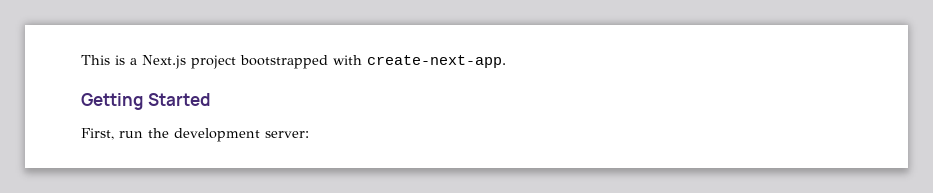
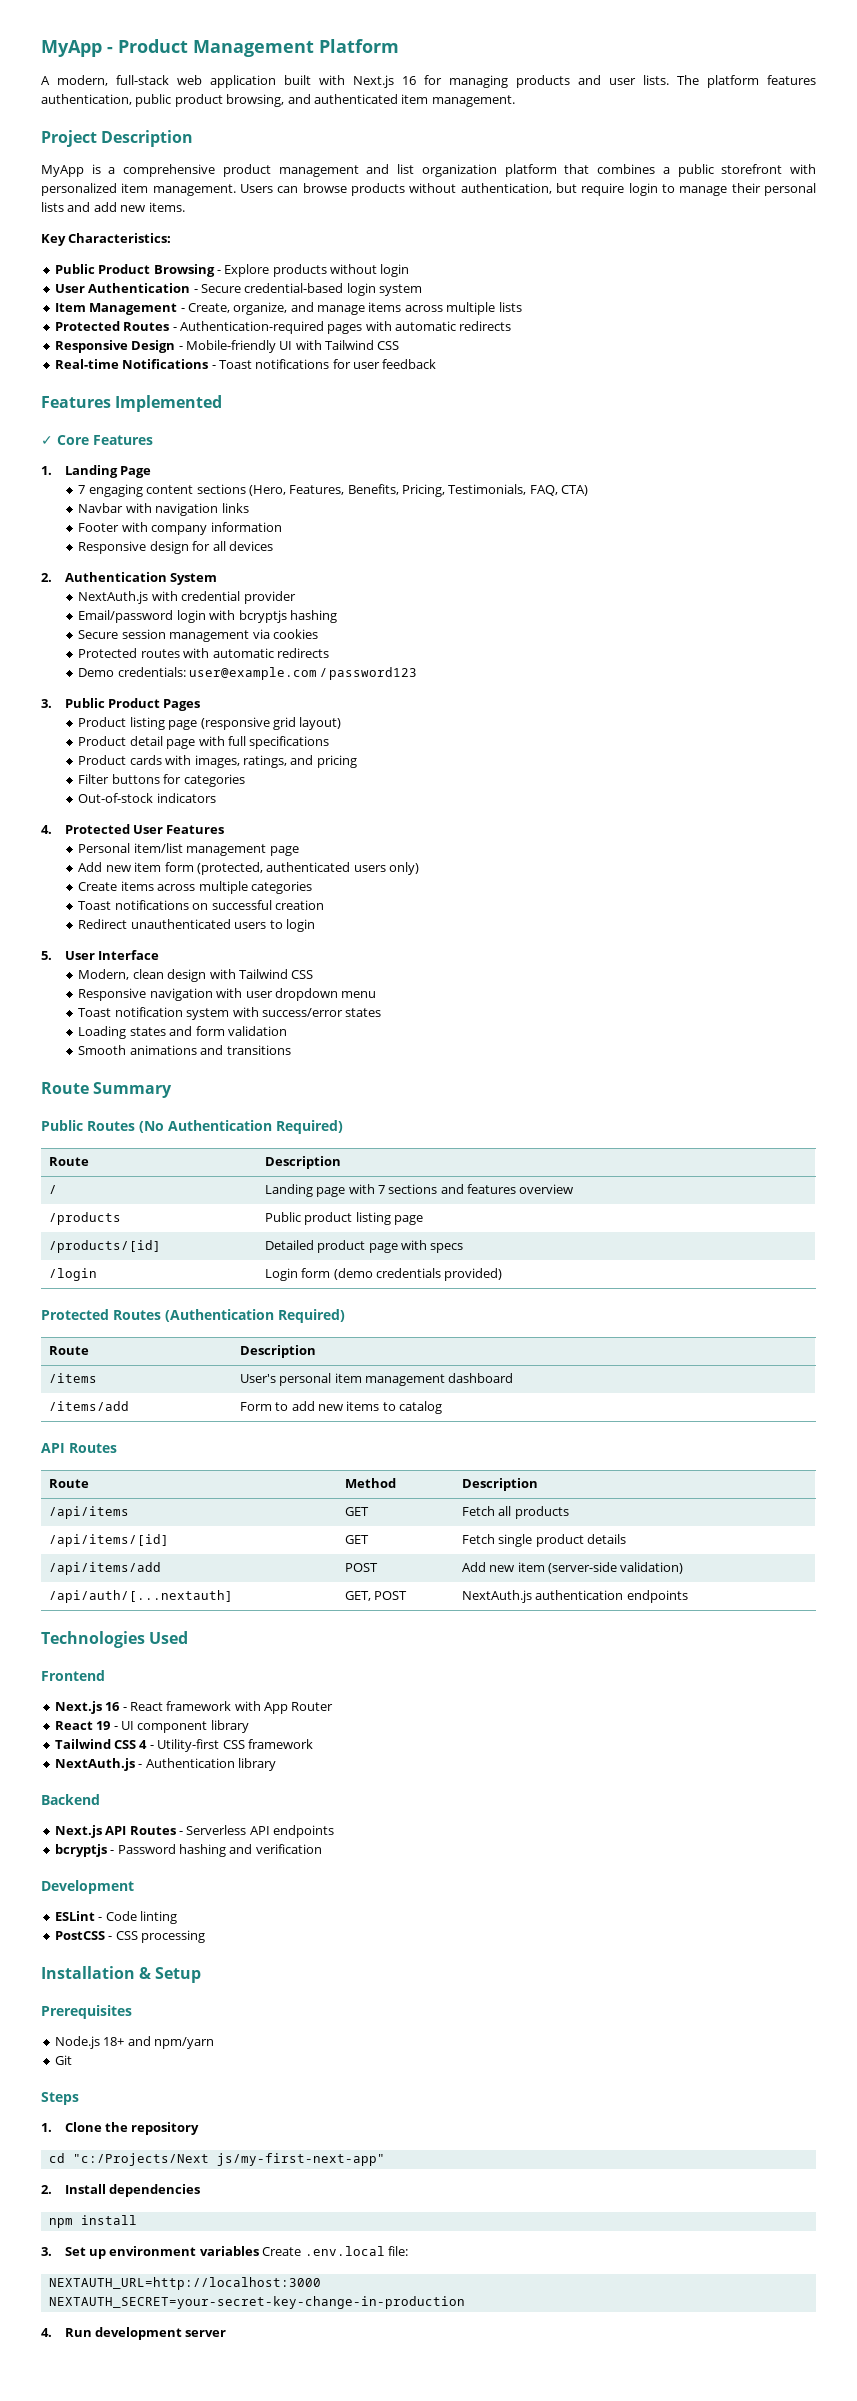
- This is a Next.js project bootstrapped with create-next-app.
- Getting Started
- First, run the development server:
+ MyApp - Product Management Platform
+ A modern, full-stack web application built with Next.js 16 for managing products and user lists. The platform features authentication, public product browsing, and authenticated item management.
+ Project Description
+ MyApp is a comprehensive product management and list organization platform that combines a public storefront with personalized item management. Users can browse products without authentication, but require login to manage their personal lists and add new items.
+ Key Characteristics:
+ Public Product Browsing - Explore products without login
+ User Authentication - Secure credential-based login system
+ Item Management - Create, organize, and manage items across multiple lists
+ Protected Routes - Authentication-required pages with automatic redirects
+ Responsive Design - Mobile-friendly UI with Tailwind CSS
+ Real-time Notifications - Toast notifications for user feedback
+ Features Implemented
+ ✓ Core Features
+ 1. Landing Page
+ 7 engaging content sections (Hero, Features, Benefits, Pricing, Testimonials, FAQ, CTA)
+ Navbar with navigation links
+ Footer with company information
+ Responsive design for all devices
+ 2. Authentication System
+ NextAuth.js with credential provider
+ Email/password login with bcryptjs hashing
+ Secure session management via cookies
+ Protected routes with automatic redirects
+ Demo credentials: user@example.com / password123
+ 3. Public Product Pages
+ Product listing page (responsive grid layout)
+ Product detail page with full specifications
+ Product cards with images, ratings, and pricing
+ Filter buttons for categories
+ Out-of-stock indicators
+ 4. Protected User Features
+ Personal item/list management page
+ Add new item form (protected, authenticated users only)
+ Create items across multiple categories
+ Toast notifications on successful creation
+ Redirect unauthenticated users to login
+ 5. User Interface
+ Modern, clean design with Tailwind CSS
+ Responsive navigation with user dropdown menu
+ Toast notification system with success/error states
+ Loading states and form validation
+ Smooth animations and transitions
+ Route Summary
+ Public Routes (No Authentication Required)
+ Route | Description
+ / | Landing page with 7 sections and features overview
+ /products | Public product listing page
+ /products/[id] | Detailed product page with specs
+ /login | Login form (demo credentials provided)
+ Protected Routes (Authentication Required)
+ Route | Description
+ /items | User's personal item management dashboard
+ /items/add | Form to add new items to catalog
+ API Routes
+ Route | Method | Description
+ /api/items | GET | Fetch all products
+ /api/items/[id] | GET | Fetch single product details
+ /api/items/add | POST | Add new item (server-side validation)
+ /api/auth/[...nextauth] | GET, POST | NextAuth.js authentication endpoints
+ Technologies Used
+ Frontend
+ Next.js 16 - React framework with App Router
+ React 19 - UI component library
+ Tailwind CSS 4 - Utility-first CSS framework
+ NextAuth.js - Authentication library
+ Backend
+ Next.js API Routes - Serverless API endpoints
+ bcryptjs - Password hashing and verification
+ Development
+ ESLint - Code linting
+ PostCSS - CSS processing
+ Installation & Setup
+ Prerequisites
+ Node.js 18+ and npm/yarn
+ Git
+ Steps
+ 1. Clone the repository
+ cd "c:/Projects/Next js/my-first-next-app"
+ 2. Install dependencies
+ npm install
+ 3. Set up environment variables Create .env.local file:
+ NEXTAUTH_URL=http://localhost:3000
+ NEXTAUTH_SECRET=your-secret-key-change-in-production
+ 4. Run development server

